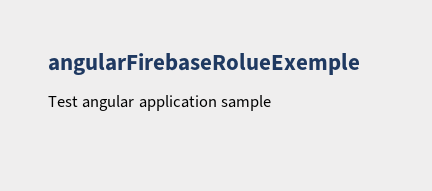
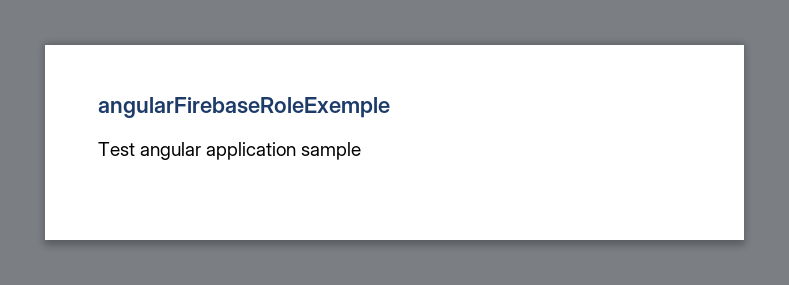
- angularFirebaseRolueExemple
+ angularFirebaseRoleExemple

